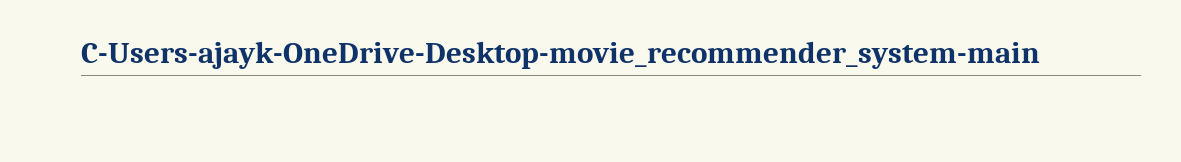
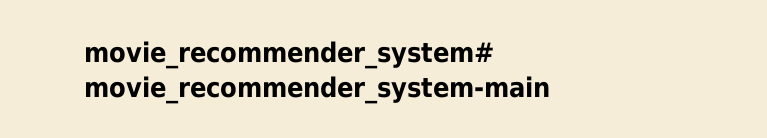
- C-Users-ajayk-OneDrive-Desktop-movie_recommender_system-main
+ movie_recommender_system# movie_recommender_system-main

